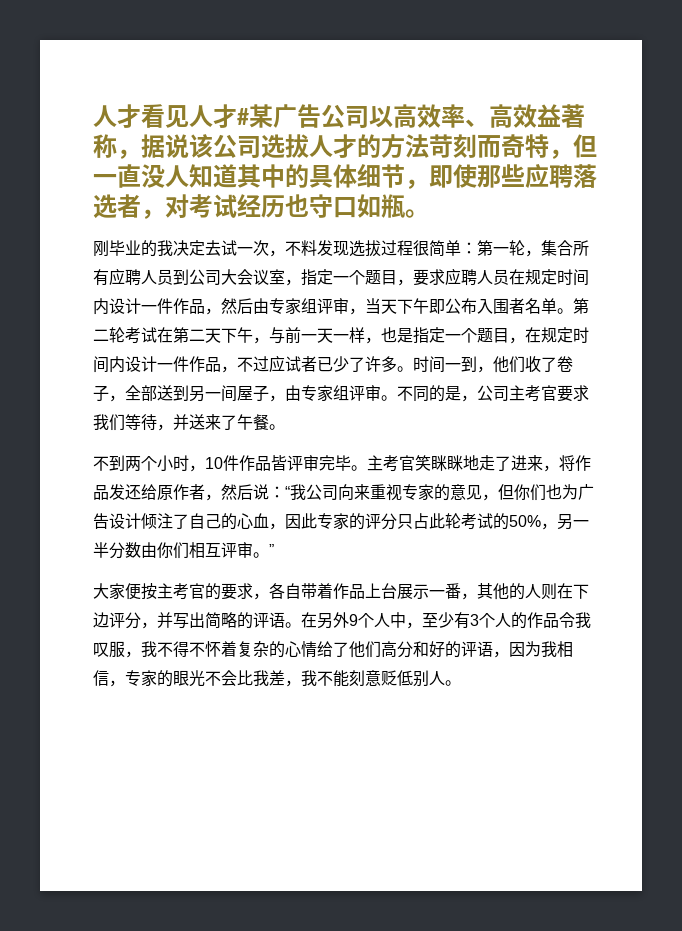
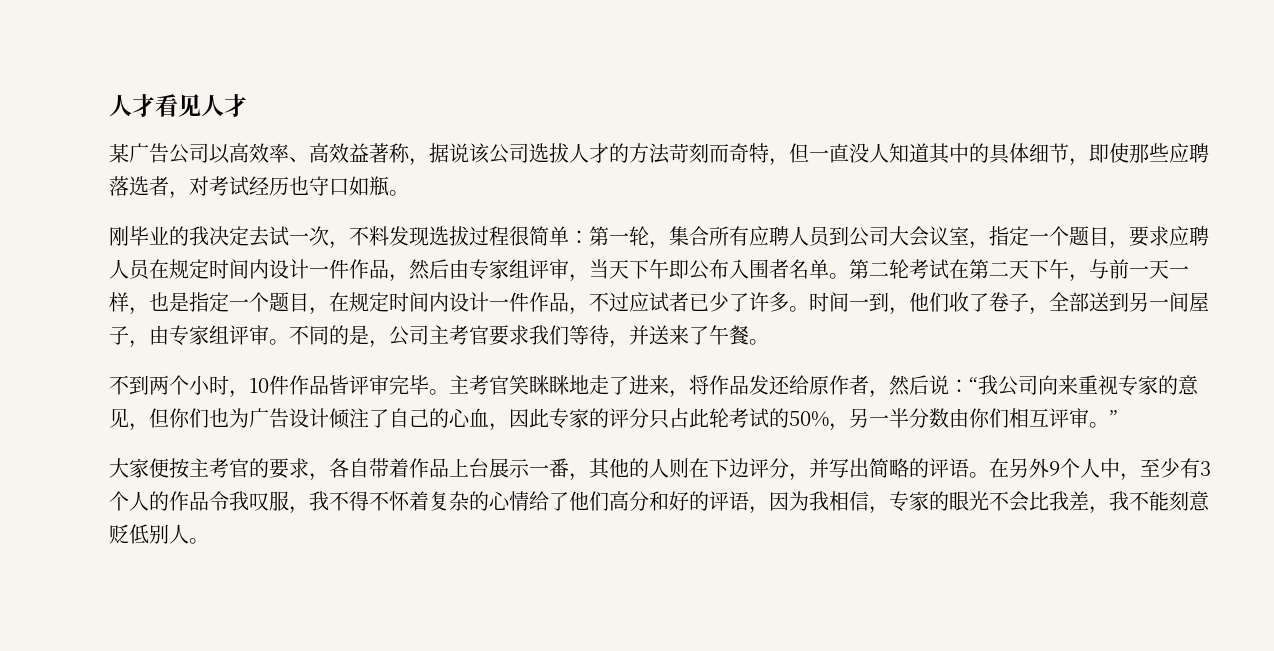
- 人才看见人才#某广告公司以高效率、高效益著称，据说该公司选拔人才的方法苛刻而奇特，但一直没人知道其中的具体细节，即使那些应聘落选者，对考试经历也守口如瓶。
+ 人才看见人才
+ 某广告公司以高效率、高效益著称，据说该公司选拔人才的方法苛刻而奇特，但一直没人知道其中的具体细节，即使那些应聘落选者，对考试经历也守口如瓶。

